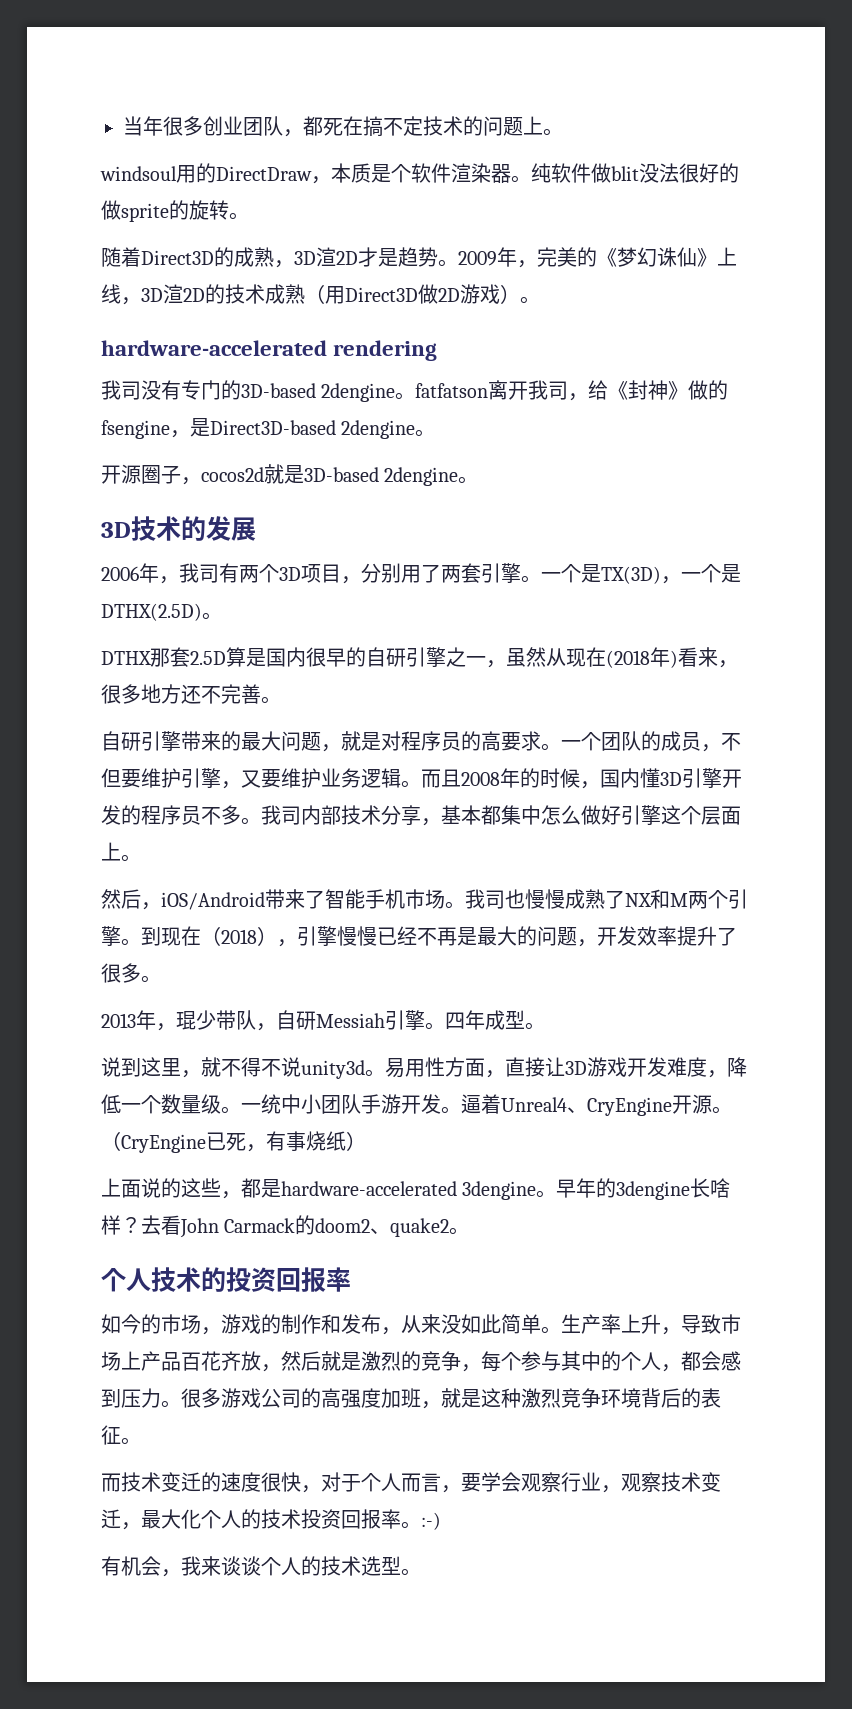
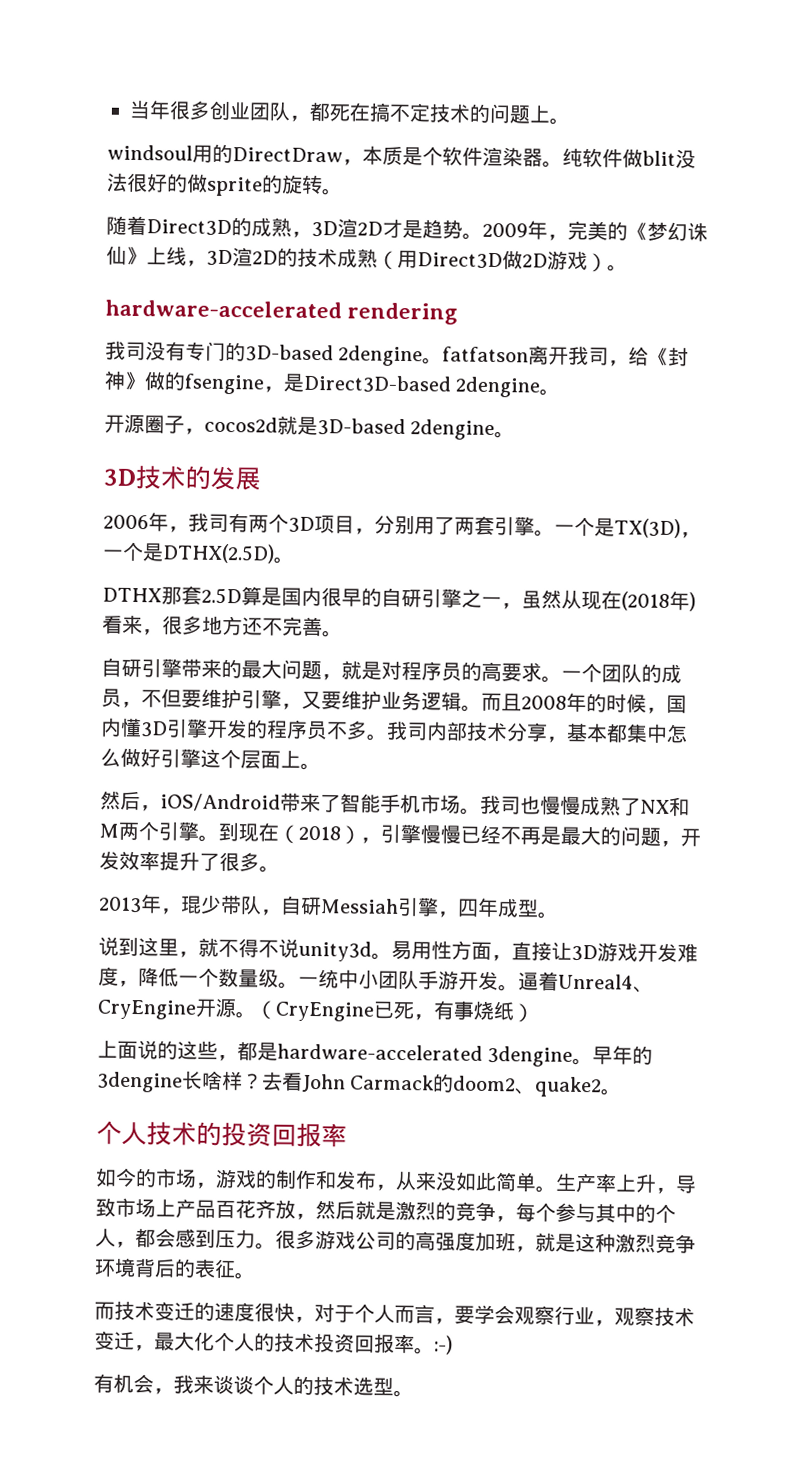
- 2013年，琨少带队，自研Messiah引擎。四年成型。
+ 2013年，琨少带队，自研Messiah引擎，四年成型。

